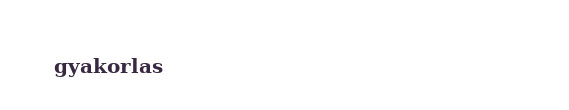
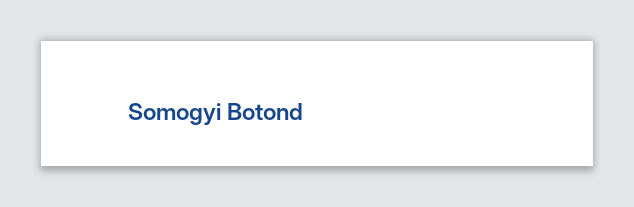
- gyakorlas
+ Somogyi Botond

